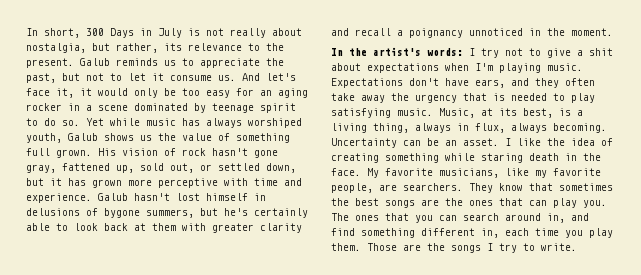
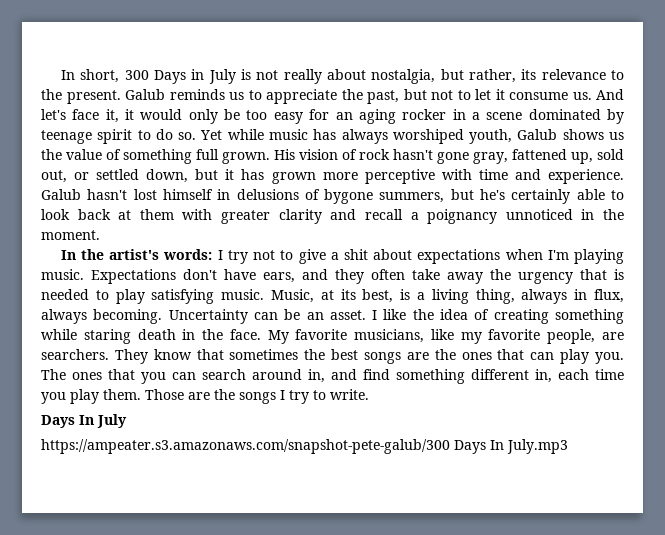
+ Days In July
+ https://ampeater.s3.amazonaws.com/snapshot-pete-galub/300 Days In July.mp3

